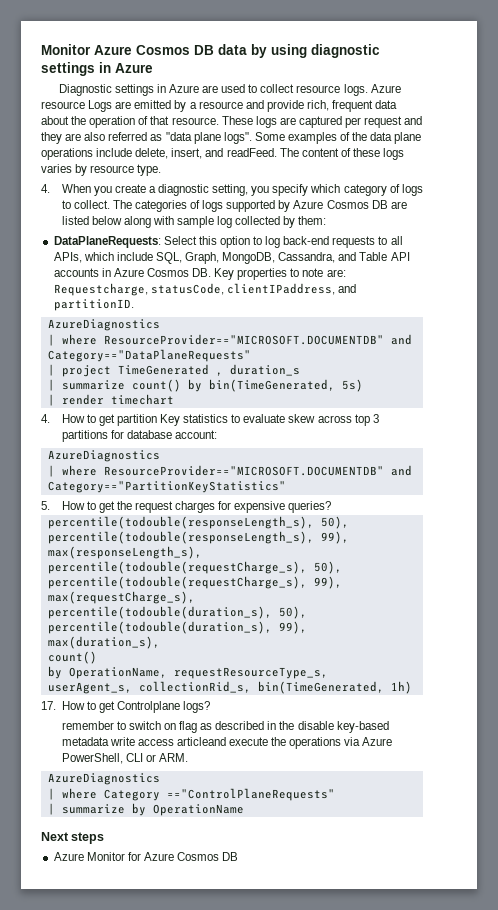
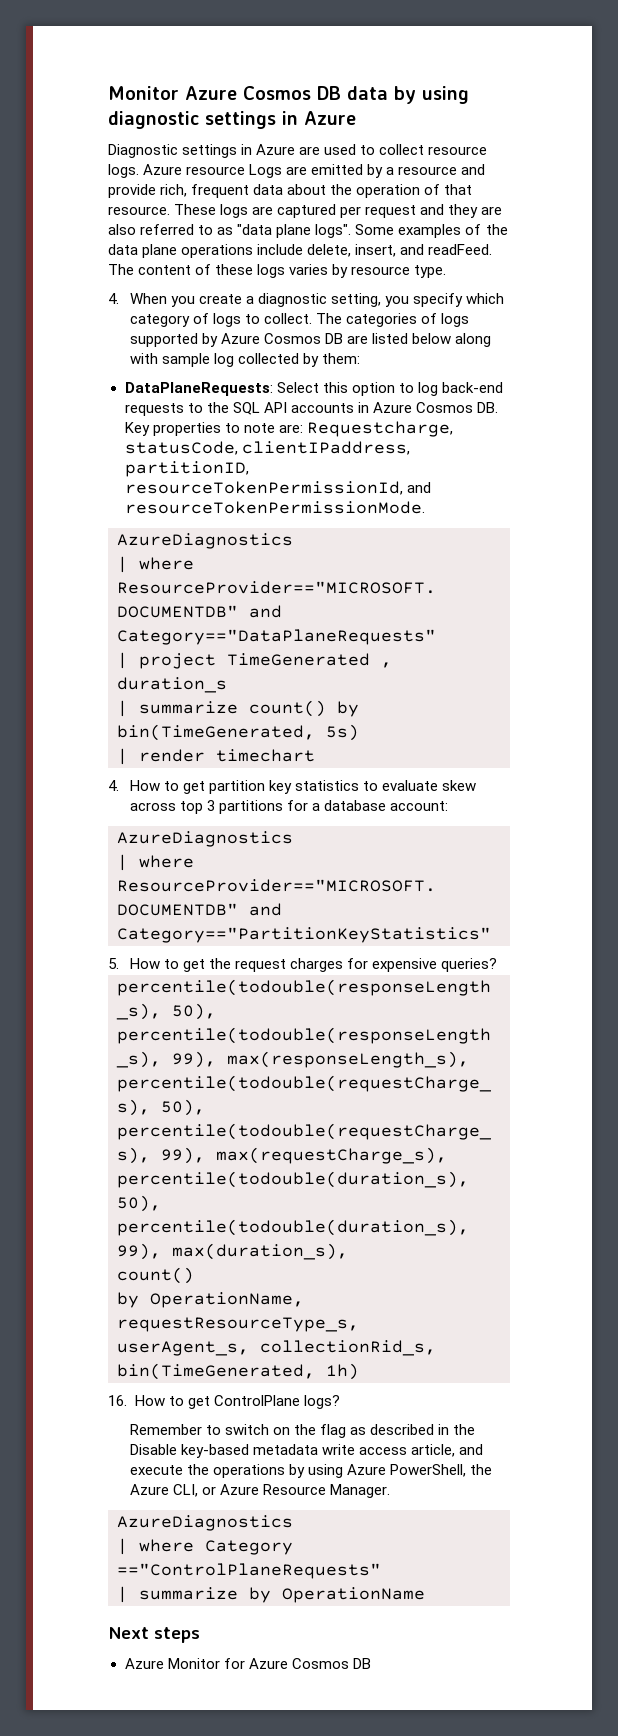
- These logs are captured per request and they are also referred as "data plane logs".
+ These logs are captured per request and they are also referred to as "data plane logs".
- DataPlaneRequests: Select this option to log back-end requests to all APIs, which include SQL, Graph, MongoDB, Cassandra, and Table API accounts in Azure Cosmos DB. Key properties to note are: Requestcharge, statusCode, clientIPaddress, and partitionID.
+ DataPlaneRequests: Select this option to log back-end requests to the SQL API accounts in Azure Cosmos DB. Key properties to note are: Requestcharge, statusCode, clientIPaddress, partitionID, resourceTokenPermissionId, and resourceTokenPermissionMode.
- 4. How to get partition Key statistics to evaluate skew across top 3 partitions for database account:
+ 4. How to get partition key statistics to evaluate skew across top 3 partitions for a database account:
- 17. How to get Controlplane logs?
+ 16. How to get ControlPlane logs?
- remember to switch on flag as described in the disable key-based metadata write access articleand execute the operations via Azure PowerShell, CLI or ARM.
+ Remember to switch on the flag as described in the Disable key-based metadata write access article, and execute the operations by using Azure PowerShell, the Azure CLI, or Azure Resource Manager.

